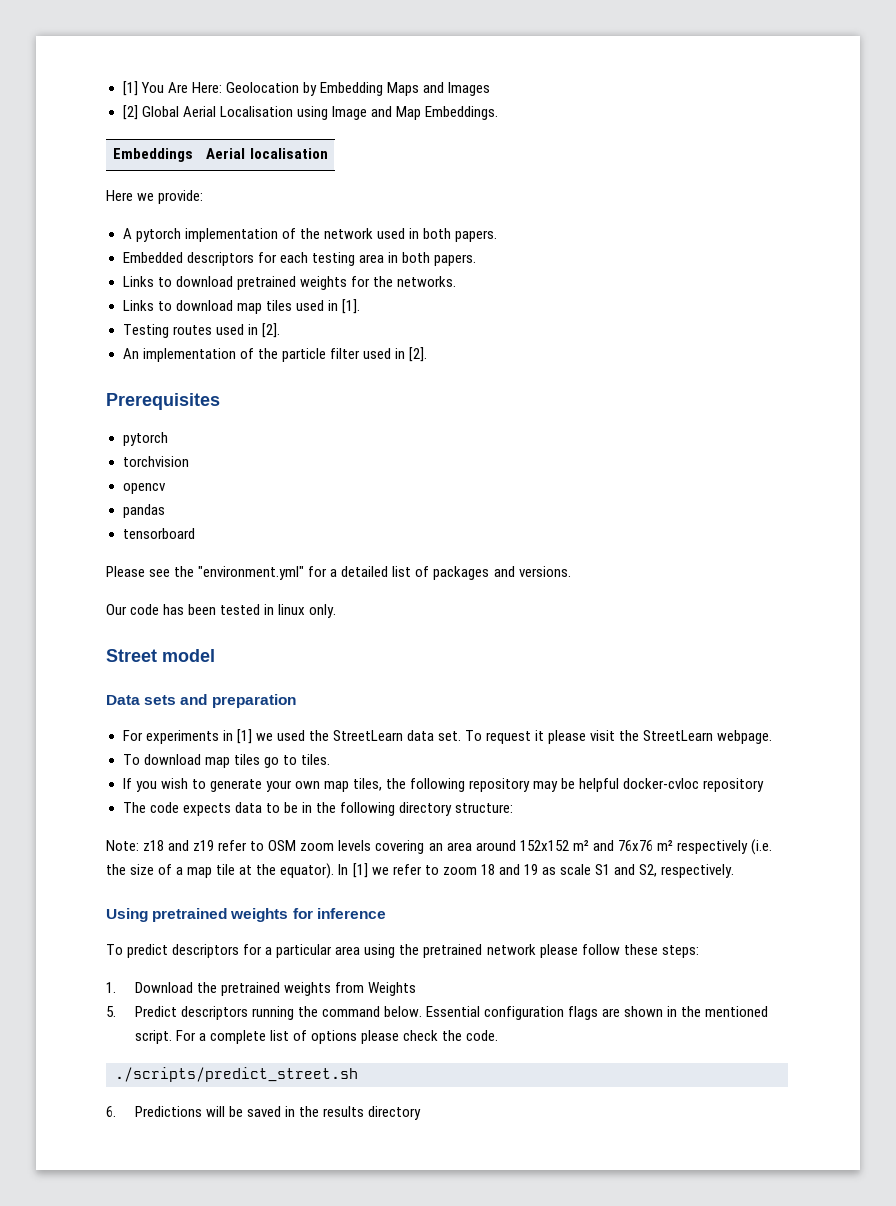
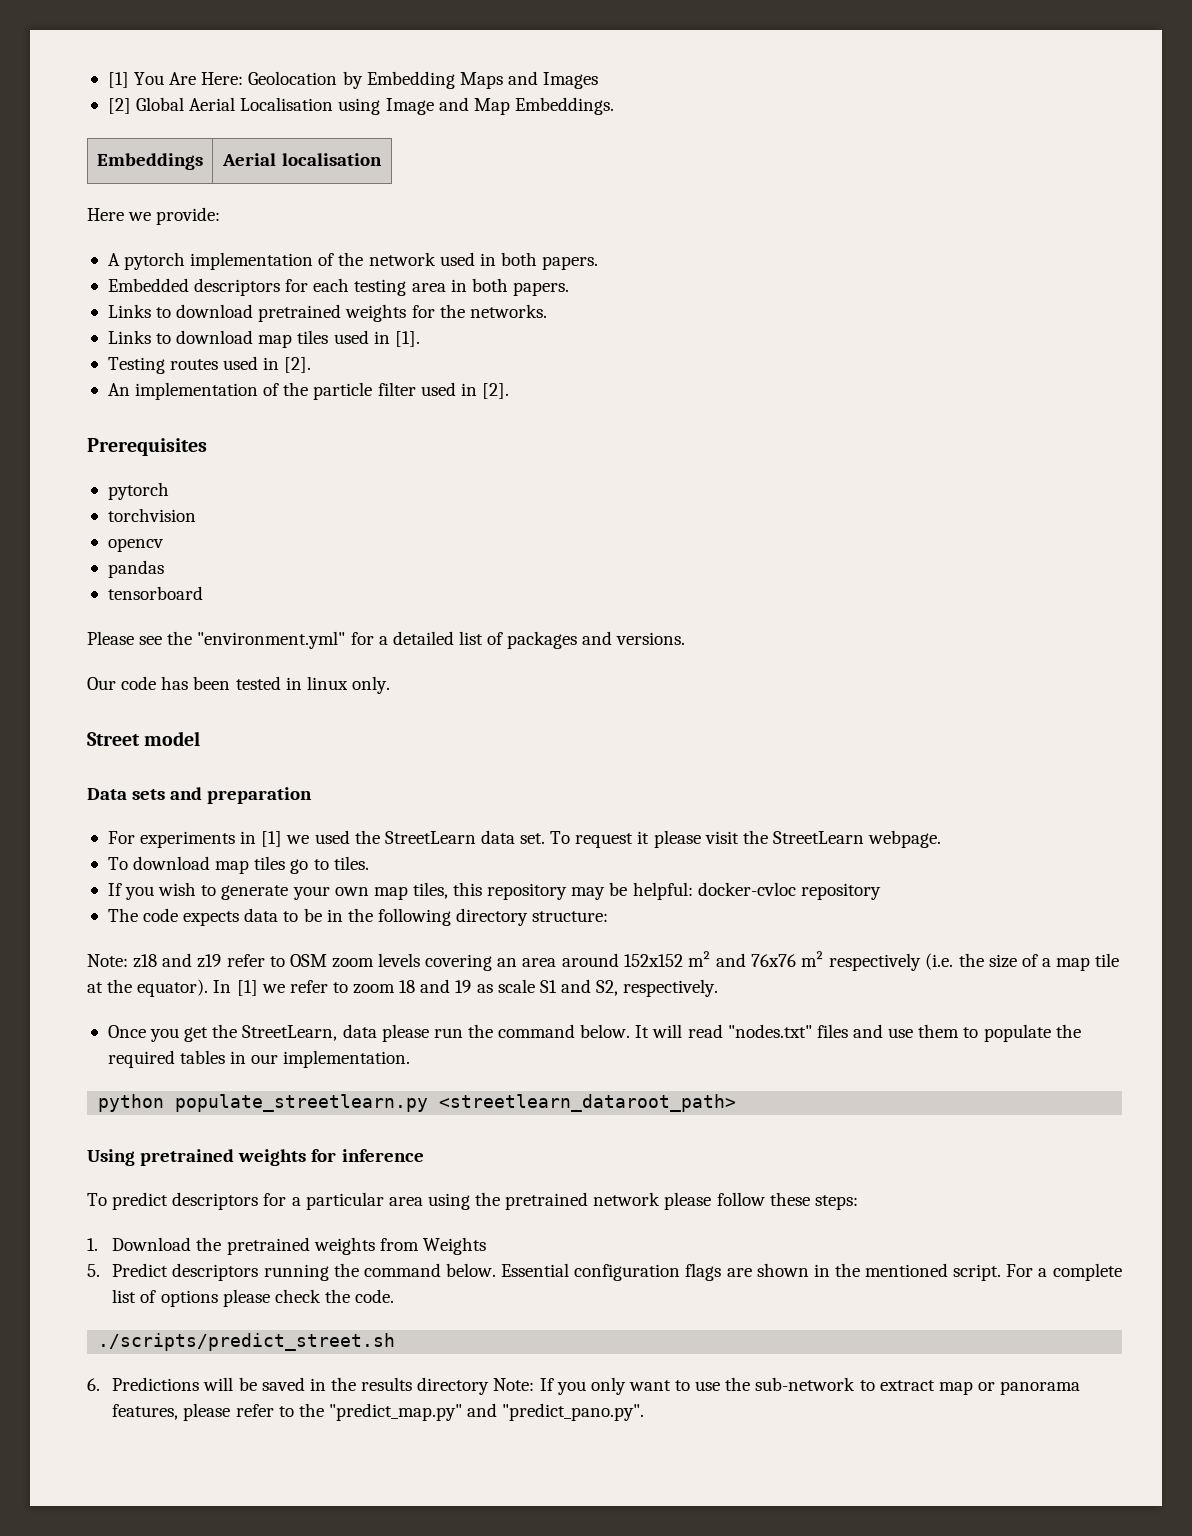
- If you wish to generate your own map tiles, the following repository may be helpful docker-cvloc repository
+ If you wish to generate your own map tiles, this repository may be helpful: docker-cvloc repository
+ Once you get the StreetLearn, data please run the command below. It will read "nodes.txt" files and use them to populate the required tables in our implementation.
+ python populate_streetlearn.py <streetlearn_dataroot_path>
- 6. Predictions will be saved in the results directory
+ 6. Predictions will be saved in the results directory Note: If you only want to use the sub-network to extract map or panorama features, please refer to the "predict_map.py" and "predict_pano.py".

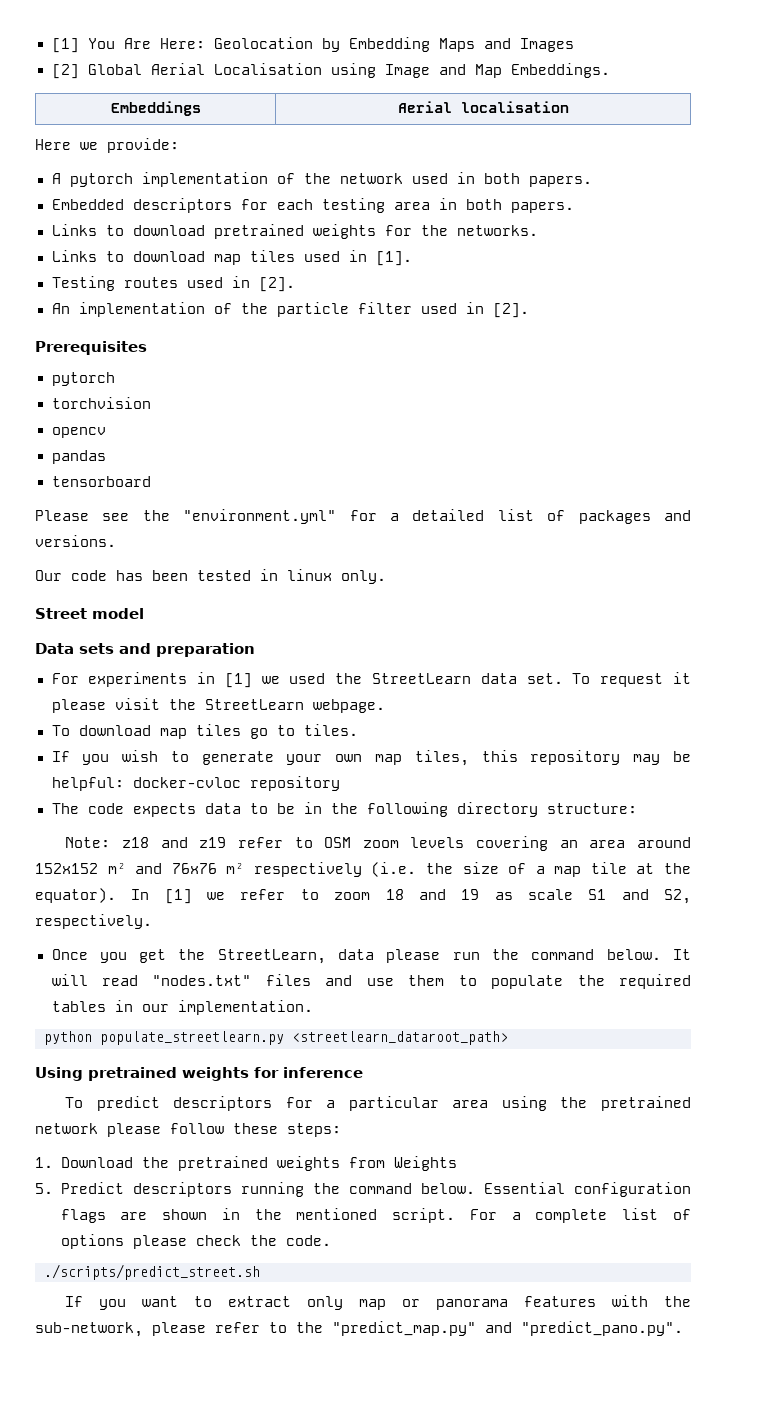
- 6. Predictions will be saved in the results directory Note: If you only want to use the sub-network to extract map or panorama features, please refer to the "predict_map.py" and "predict_pano.py".
+ If you want to extract only map or panorama features with the sub-network, please refer to the "predict_map.py" and "predict_pano.py".

